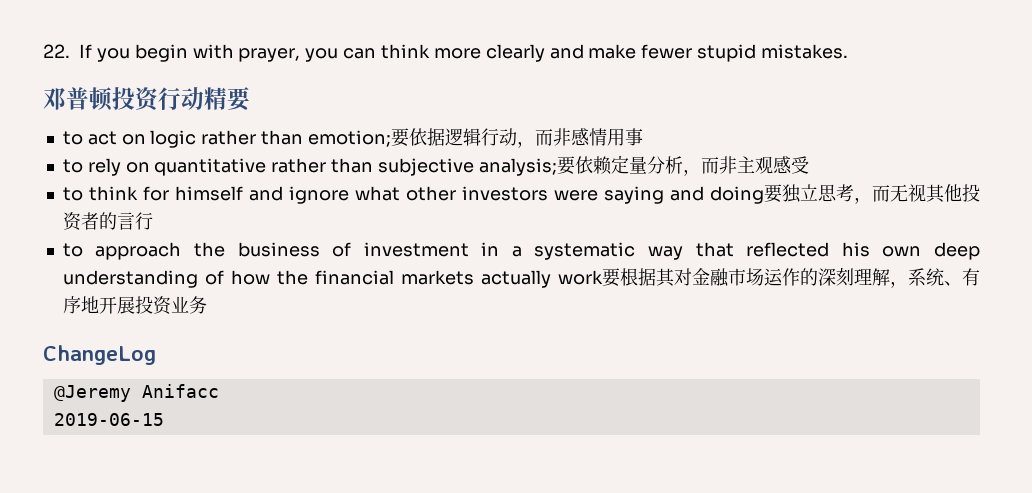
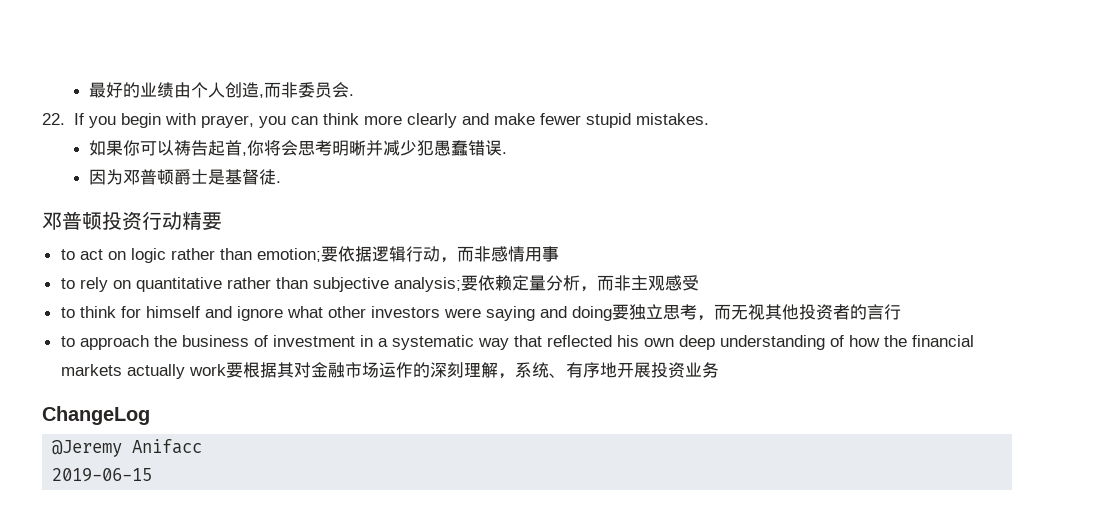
+ 最好的业绩由个人创造,而非委员会.
+ 如果你可以祷告起首,你将会思考明晰并减少犯愚蠢错误.
+ 因为邓普顿爵士是基督徒.

